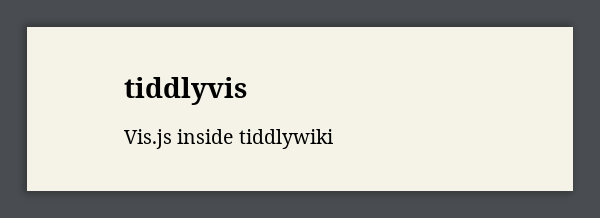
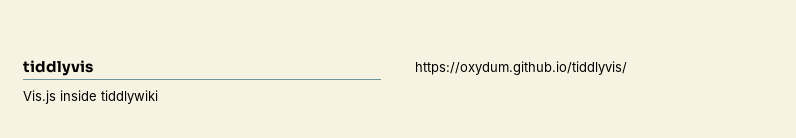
+ https://oxydum.github.io/tiddlyvis/

